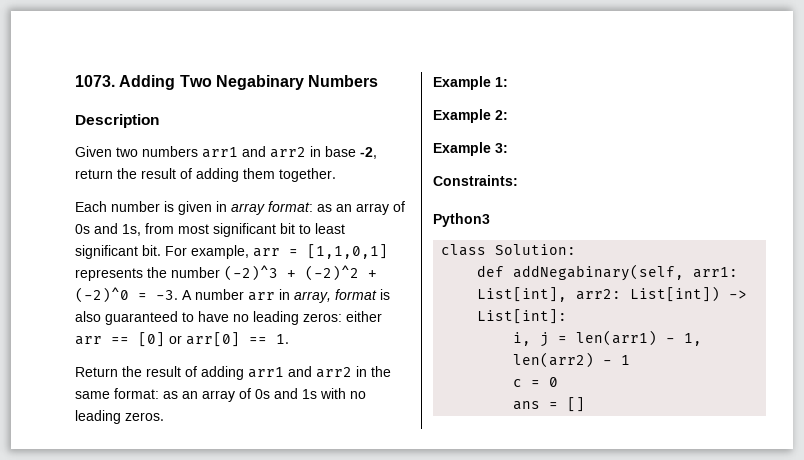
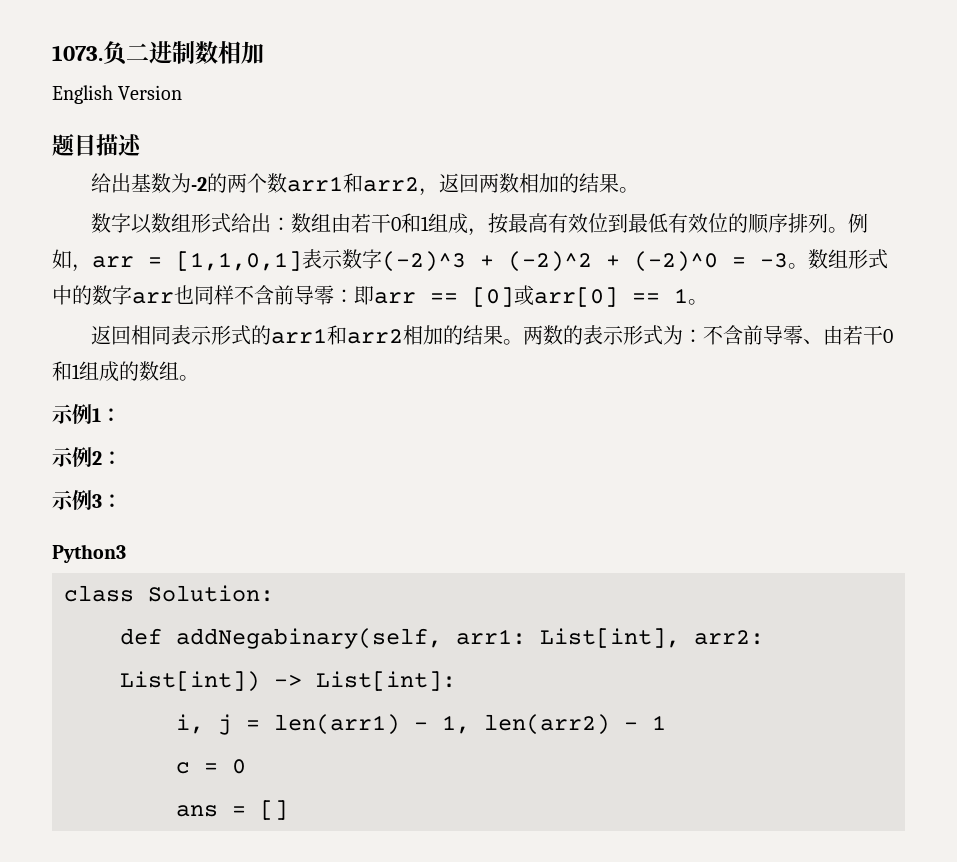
- Adding Two Negabinary Numbers
- Description
- Given two numbers arr1 and arr2 in base -2, return the result of adding them together.
- Each number is given in array format: as an array of 0s and 1s, from most significant bit to least significant bit. For example, arr = [1,1,0,1] represents the number (-2)^3 + (-2)^2 + (-2)^0 = -3. A number arr in array, format is also guaranteed to have no leading zeros: either arr == [0] or arr[0] == 1.
- Return the result of adding arr1 and arr2 in the same format: as an array of 0s and 1s with no leading zeros.
- Example 1:
- Example 2:
- Example 3:
- Constraints:
+ 负二进制数相加
+ English Version
+ 题目描述
+ 给出基数为-2的两个数arr1和arr2，返回两数相加的结果。
+ 数字以数组形式给出：数组由若干0和1组成，按最高有效位到最低有效位的顺序排列。例如，arr = [1,1,0,1]表示数字(-2)^3 + (-2)^2 + (-2)^0 = -3。数组形式中的数字arr也同样不含前导零：即arr == [0]或arr[0] == 1。
+ 返回相同表示形式的arr1和arr2相加的结果。两数的表示形式为：不含前导零、由若干0和1组成的数组。
+ 示例1：
+ 示例2：
+ 示例3：

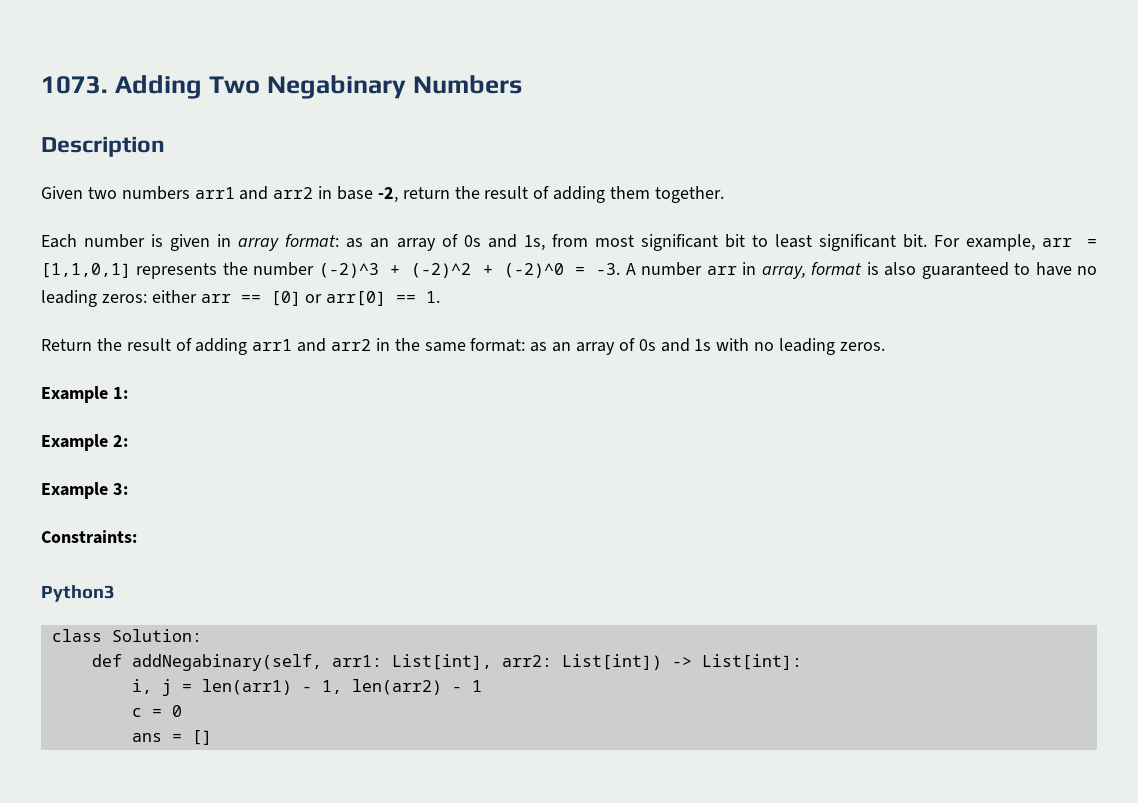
- 负二进制数相加
- English Version
- 题目描述
- 给出基数为-2的两个数arr1和arr2，返回两数相加的结果。
- 数字以数组形式给出：数组由若干0和1组成，按最高有效位到最低有效位的顺序排列。例如，arr = [1,1,0,1]表示数字(-2)^3 + (-2)^2 + (-2)^0 = -3。数组形式中的数字arr也同样不含前导零：即arr == [0]或arr[0] == 1。
- 返回相同表示形式的arr1和arr2相加的结果。两数的表示形式为：不含前导零、由若干0和1组成的数组。
- 示例1：
- 示例2：
- 示例3：
+ Adding Two Negabinary Numbers
+ Description
+ Given two numbers arr1 and arr2 in base -2, return the result of adding them together.
+ Each number is given in array format: as an array of 0s and 1s, from most significant bit to least significant bit. For example, arr = [1,1,0,1] represents the number (-2)^3 + (-2)^2 + (-2)^0 = -3. A number arr in array, format is also guaranteed to have no leading zeros: either arr == [0] or arr[0] == 1.
+ Return the result of adding arr1 and arr2 in the same format: as an array of 0s and 1s with no leading zeros.
+ Example 1:
+ Example 2:
+ Example 3:
+ Constraints:

